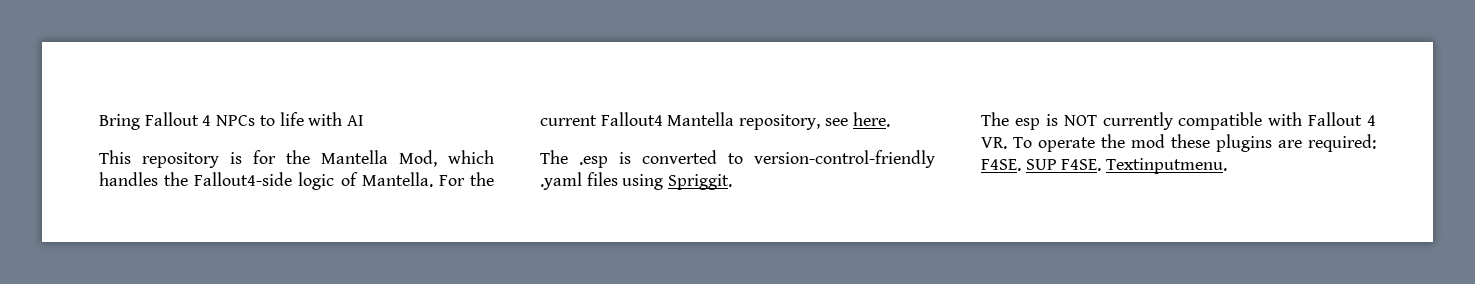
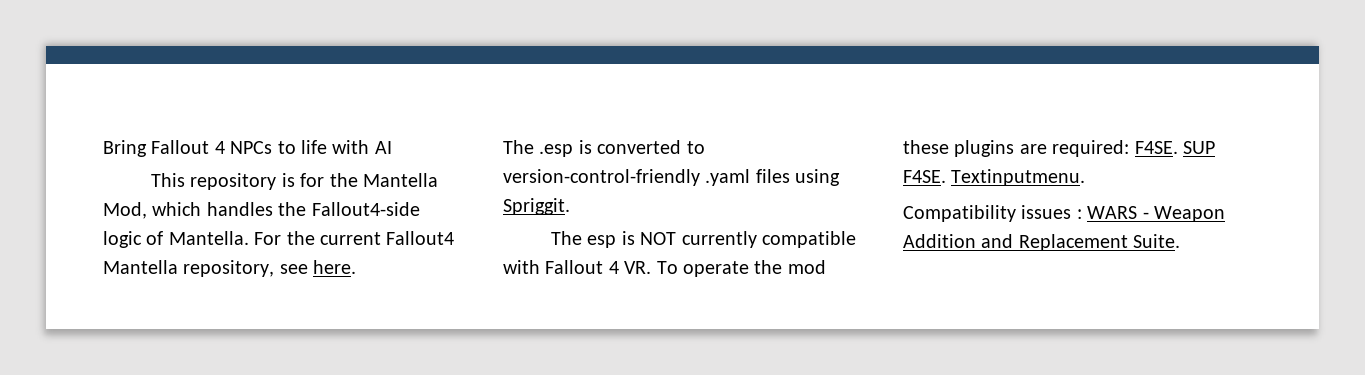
+ Compatibility issues : WARS - Weapon Addition and Replacement Suite.

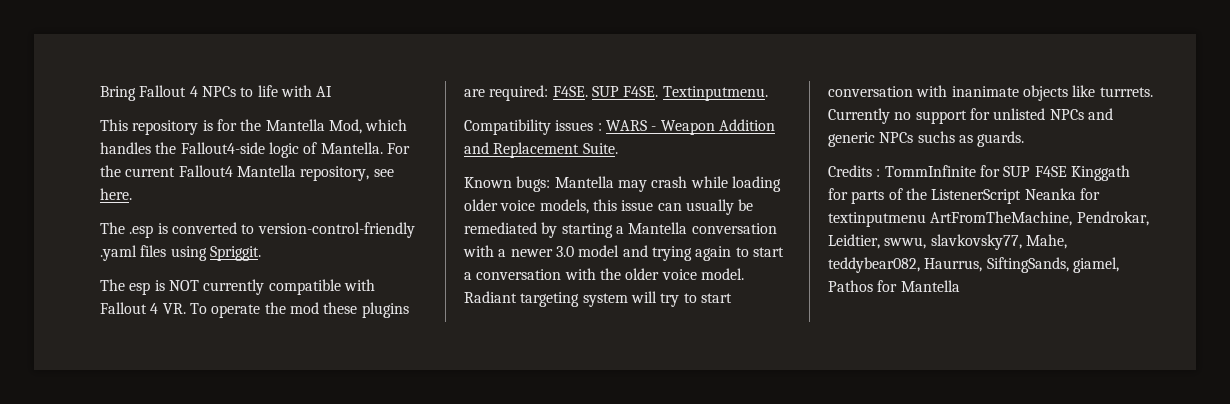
+ Known bugs: Mantella may crash while loading older voice models, this issue can usually be remediated by starting a Mantella conversation with a newer 3.0 model and trying again to start a conversation with the older voice model. Radiant targeting system will try to start conversation with inanimate objects like turrrets. Currently no support for unlisted NPCs and generic NPCs suchs as guards.
+ Credits : TommInfinite for SUP F4SE Kinggath for parts of the ListenerScript Neanka for textinputmenu ArtFromTheMachine, Pendrokar, Leidtier, swwu, slavkovsky77, Mahe, teddybear082, Haurrus, SiftingSands, giamel, Pathos for Mantella

